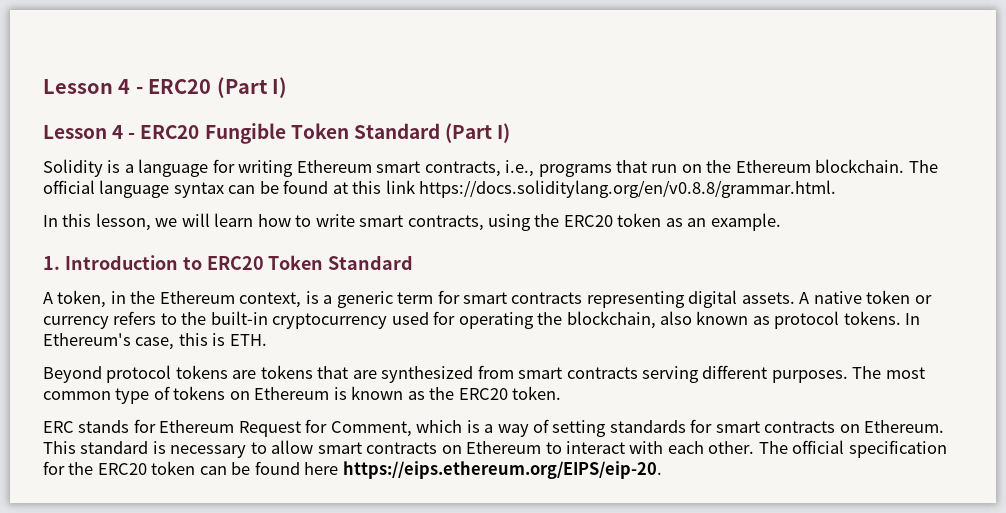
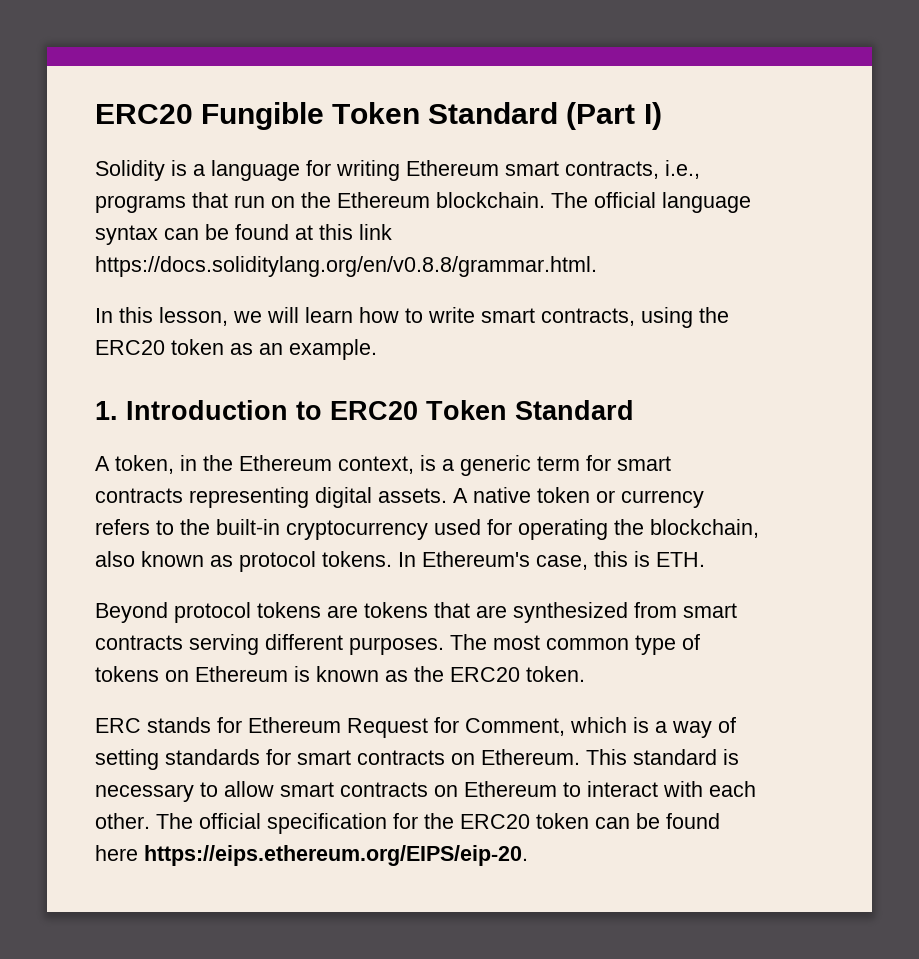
- Lesson 4 - ERC20 (Part I)
- Lesson 4 - ERC20 Fungible Token Standard (Part I)
+ ERC20 Fungible Token Standard (Part I)

